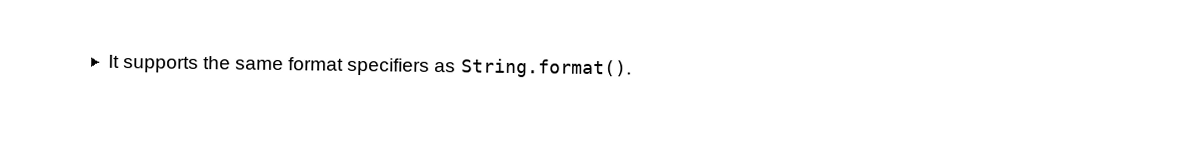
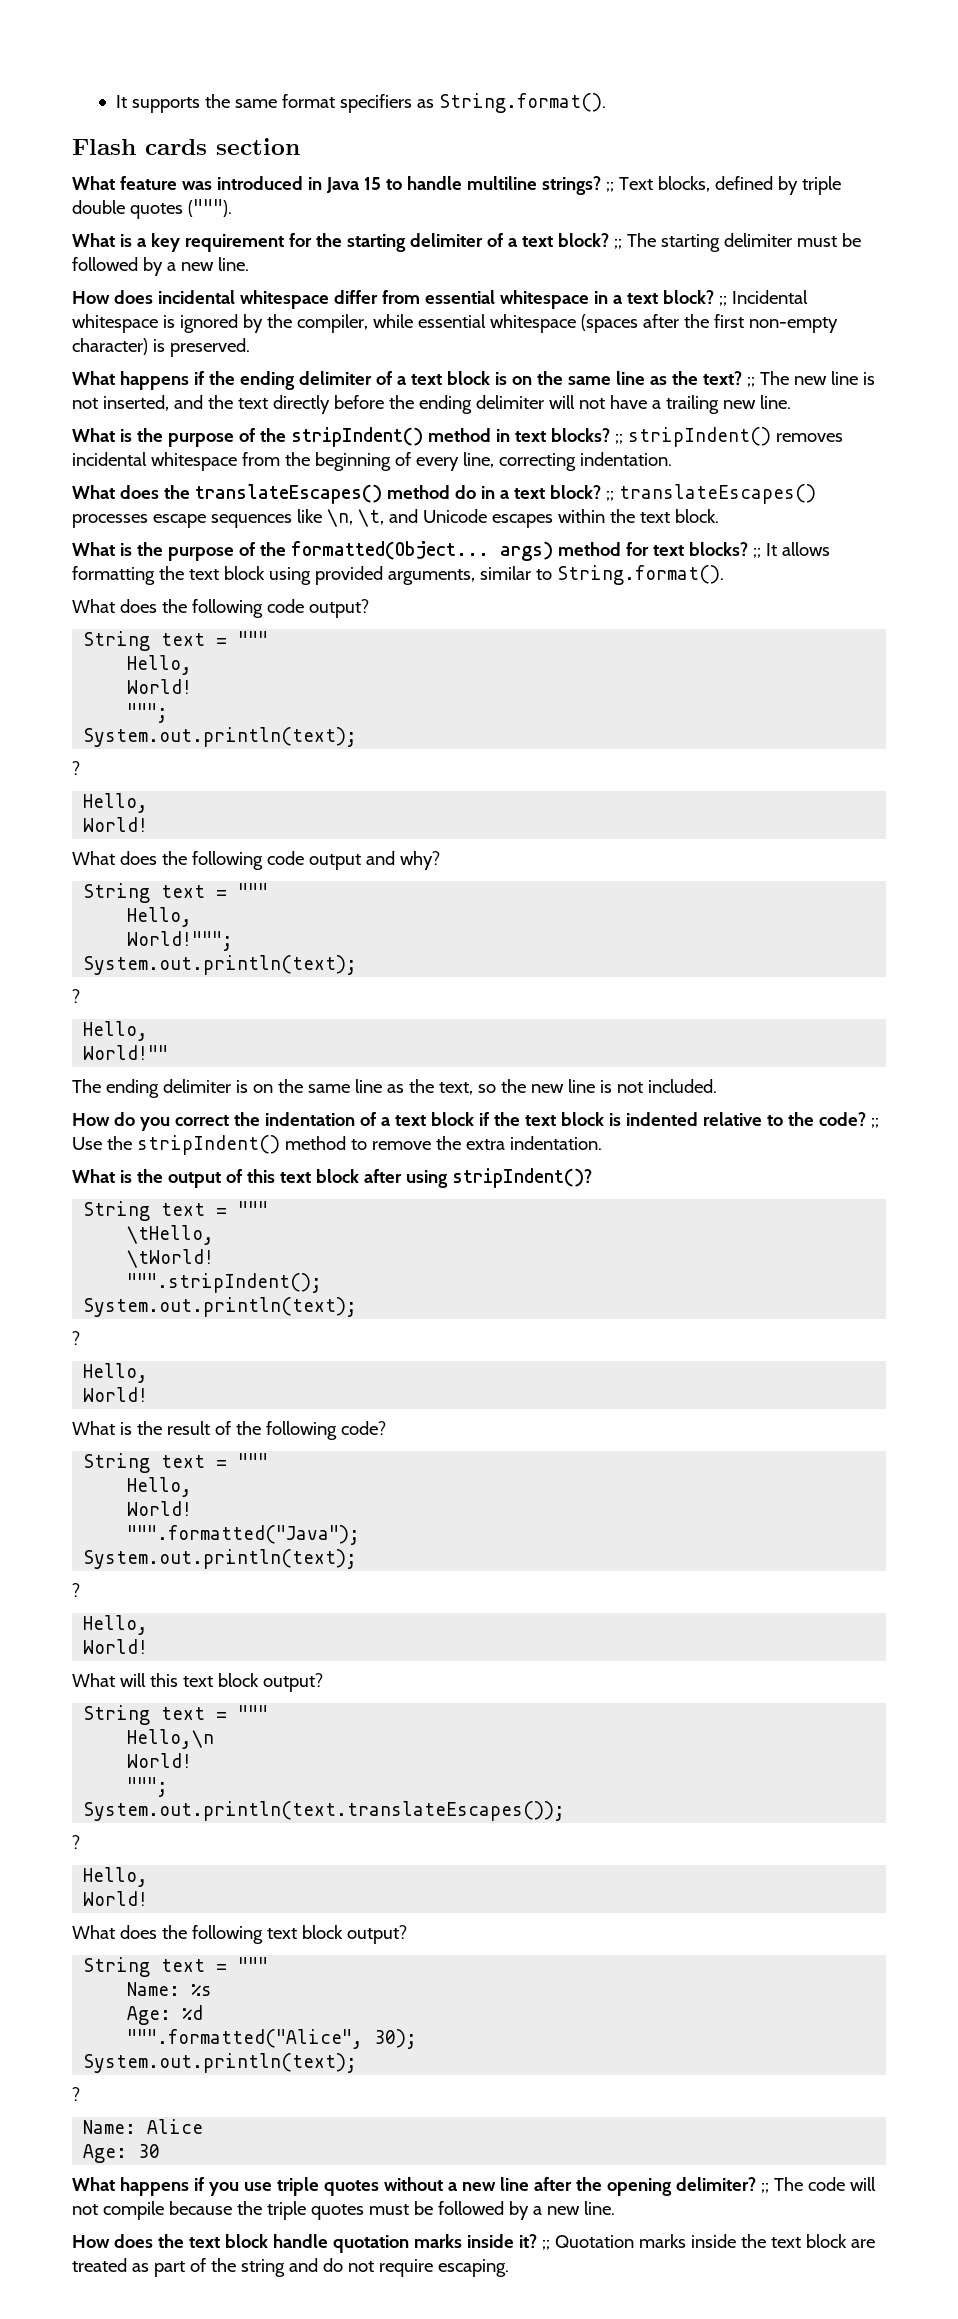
+ Flash cards section
+ What feature was introduced in Java 15 to handle multiline strings? ;; Text blocks, defined by triple double quotes (""").
+ What is a key requirement for the starting delimiter of a text block? ;; The starting delimiter must be followed by a new line.
+ How does incidental whitespace differ from essential whitespace in a text block? ;; Incidental whitespace is ignored by the compiler, while essential whitespace (spaces after the first non-empty character) is preserved.
+ What happens if the ending delimiter of a text block is on the same line as the text? ;; The new line is not inserted, and the text directly before the ending delimiter will not have a trailing new line.
+ What is the purpose of the stripIndent() method in text blocks? ;; stripIndent() removes incidental whitespace from the beginning of every line, correcting indentation.
+ What does the translateEscapes() method do in a text block? ;; translateEscapes() processes escape sequences like \n, \t, and Unicode escapes within the text block.
+ What is the purpose of the formatted(Object... args) method for text blocks? ;; It allows formatting the text block using provided arguments, similar to String.format().
+ What does the following code output?
+ String text = """
+ Hello,
+ World!
+ """;
+ System.out.println(text);
+ ?
+ Hello,
+ World!
+ What does the following code output and why?
+ String text = """
+ Hello,
+ World!""";
+ System.out.println(text);
+ ?
+ Hello,
+ World!""
+ The ending delimiter is on the same line as the text, so the new line is not included.
+ How do you correct the indentation of a text block if the text block is indented relative to the code? ;; Use the stripIndent() method to remove the extra indentation.
+ What is the output of this text block after using stripIndent()?
+ String text = """
+ \tHello,
+ \tWorld!
+ """.stripIndent();
+ System.out.println(text);
+ ?
+ Hello,
+ World!
+ What is the result of the following code?
+ String text = """
+ Hello,
+ World!
+ """.formatted("Java");
+ System.out.println(text);
+ ?
+ Hello,
+ World!
+ What will this text block output?
+ String text = """
+ Hello,\n
+ World!
+ """;
+ System.out.println(text.translateEscapes());
+ ?
+ Hello,
+ World!
+ What does the following text block output?
+ String text = """
+ Name: %s
+ Age: %d
+ """.formatted("Alice", 30);
+ System.out.println(text);
+ ?
+ Name: Alice
+ Age: 30
+ What happens if you use triple quotes without a new line after the opening delimiter? ;; The code will not compile because the triple quotes must be followed by a new line.
+ How does the text block handle quotation marks inside it? ;; Quotation marks inside the text block are treated as part of the string and do not require escaping.

